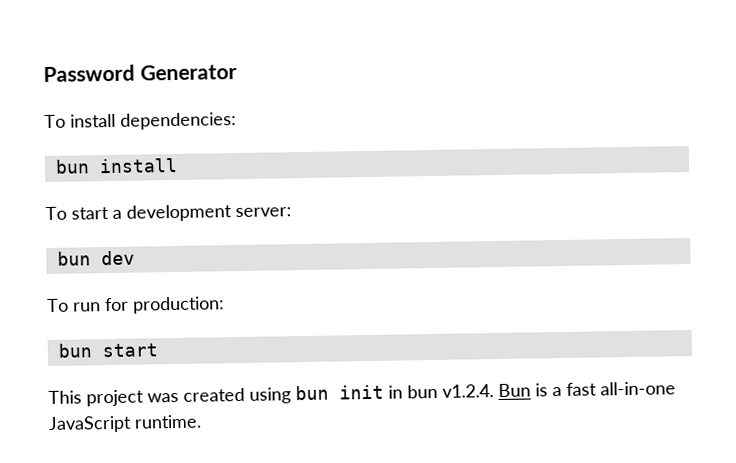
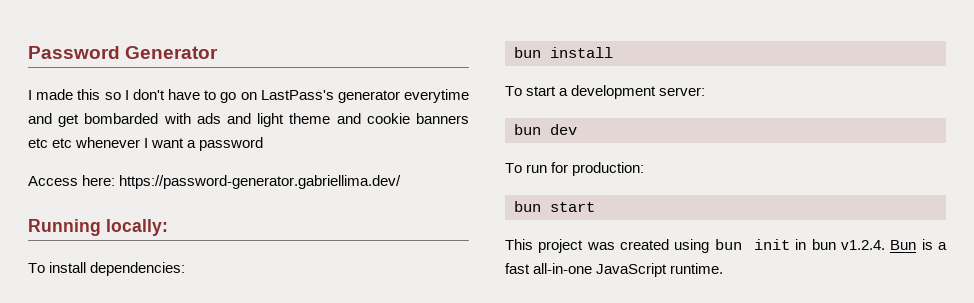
+ I made this so I don't have to go on LastPass's generator everytime and get bombarded with ads and light theme and cookie banners etc etc whenever I want a password
+ Access here: https://password-generator.gabriellima.dev/
+ Running locally:

